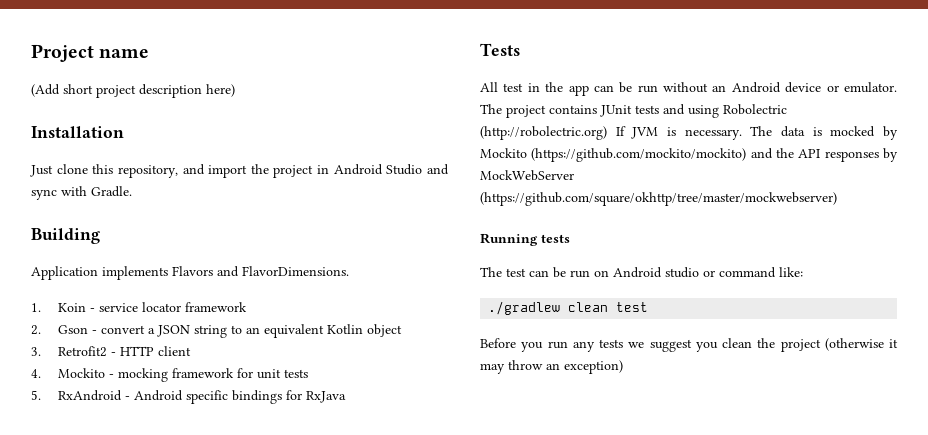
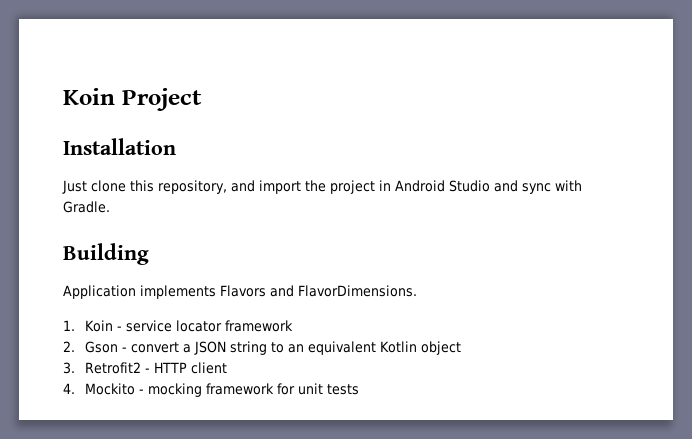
- Project name
- (Add short project description here)
+ Koin Project
- 5. RxAndroid - Android specific bindings for RxJava
- Tests
- All test in the app can be run without an Android device or emulator. The project contains JUnit tests and using Robolectric (http://robolectric.org) If JVM is necessary. The data is mocked by Mockito (https://github.com/mockito/mockito) and the API responses by MockWebServer (https://github.com/square/okhttp/tree/master/mockwebserver)
- Running tests
- The test can be run on Android studio or command like:
- ./gradlew clean test
- Before you run any tests we suggest you clean the project (otherwise it may throw an exception)

